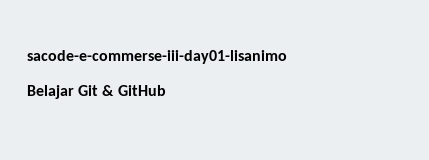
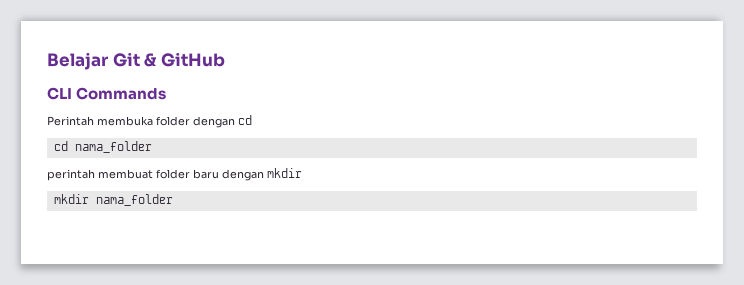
- sacode-e-commerse-iii-day01-lisanimo
+ CLI Commands
+ Perintah membuka folder dengan cd
+ cd nama_folder
+ perintah membuat folder baru dengan mkdir
+ mkdir nama_folder

